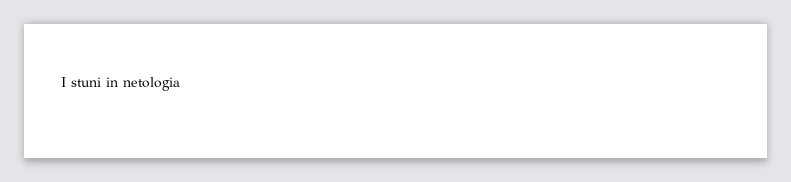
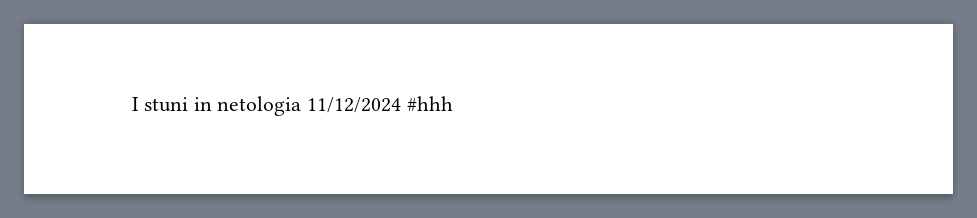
- I stuni in netologia
+ I stuni in netologia 11/12/2024 #hhh

